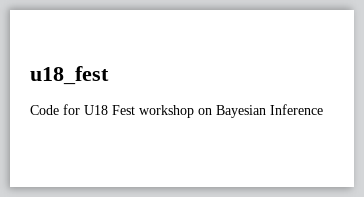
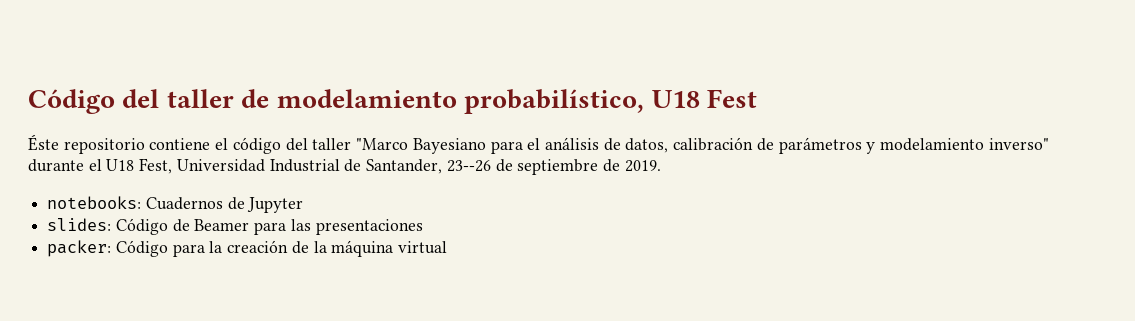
- u18_fest
- Code for U18 Fest workshop on Bayesian Inference
+ Código del taller de modelamiento probabilístico, U18 Fest
+ Éste repositorio contiene el código del taller "Marco Bayesiano para el análisis de datos, calibración de parámetros y modelamiento inverso" durante el U18 Fest, Universidad Industrial de Santander, 23--26 de septiembre de 2019.
+ notebooks: Cuadernos de Jupyter
+ slides: Código de Beamer para las presentaciones
+ packer: Código para la creación de la máquina virtual

